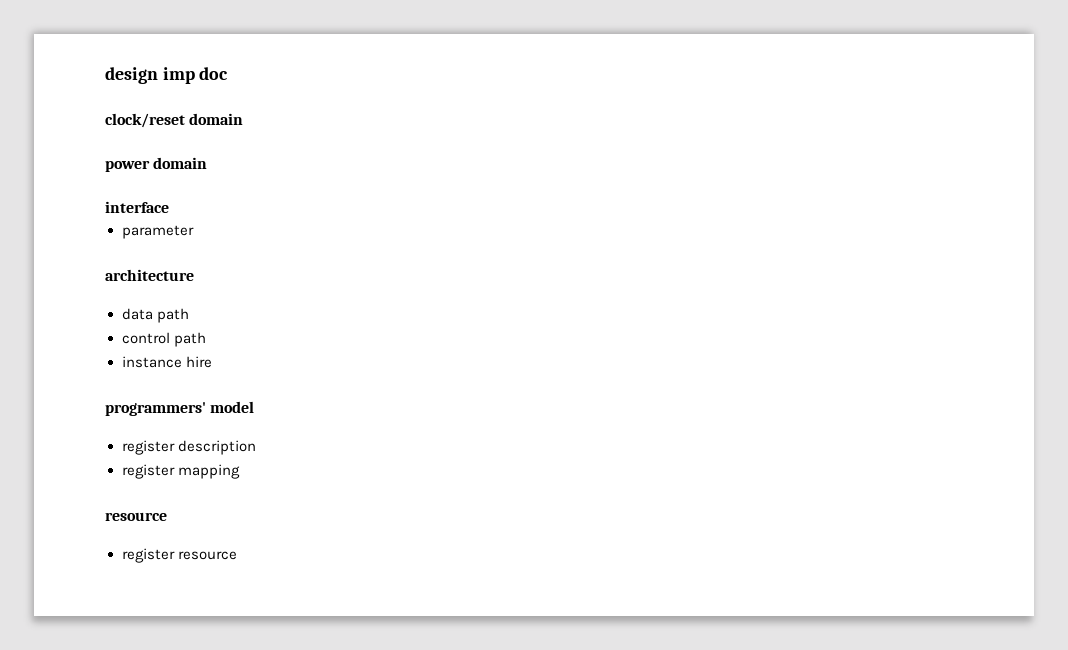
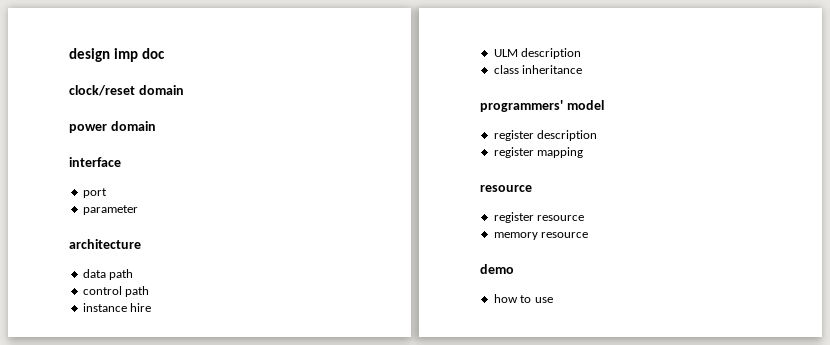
+ port
+ ULM description
+ class inheritance
+ memory resource
+ demo
+ how to use

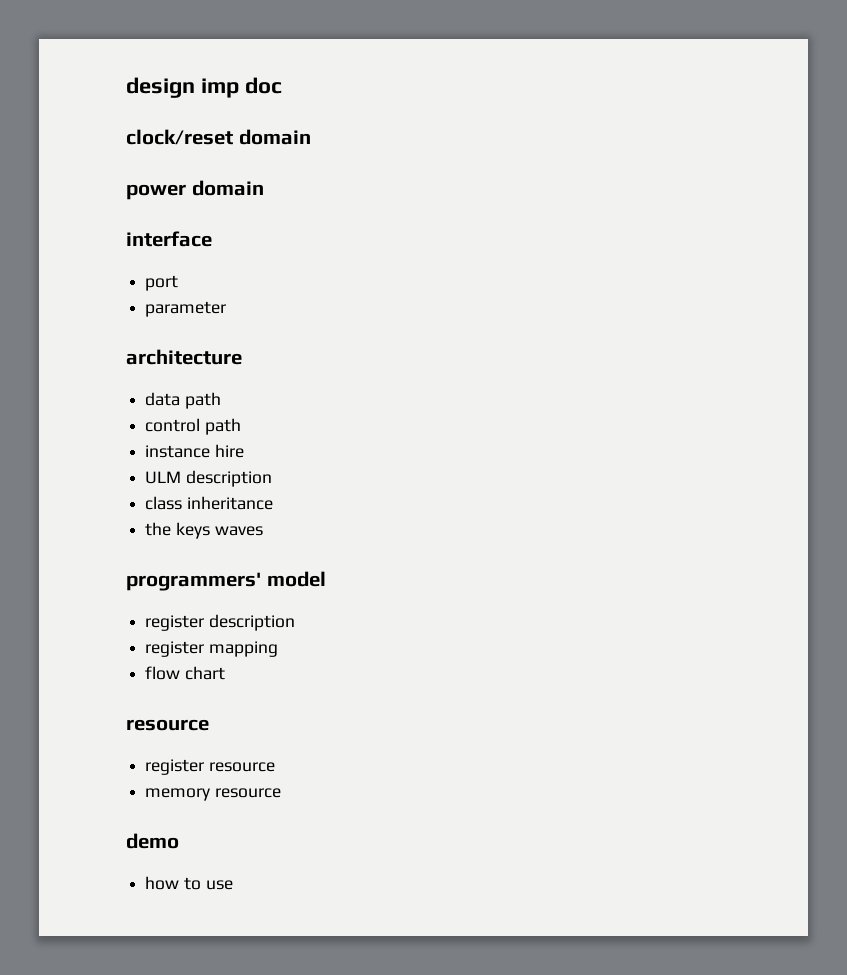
+ the keys waves
+ flow chart

